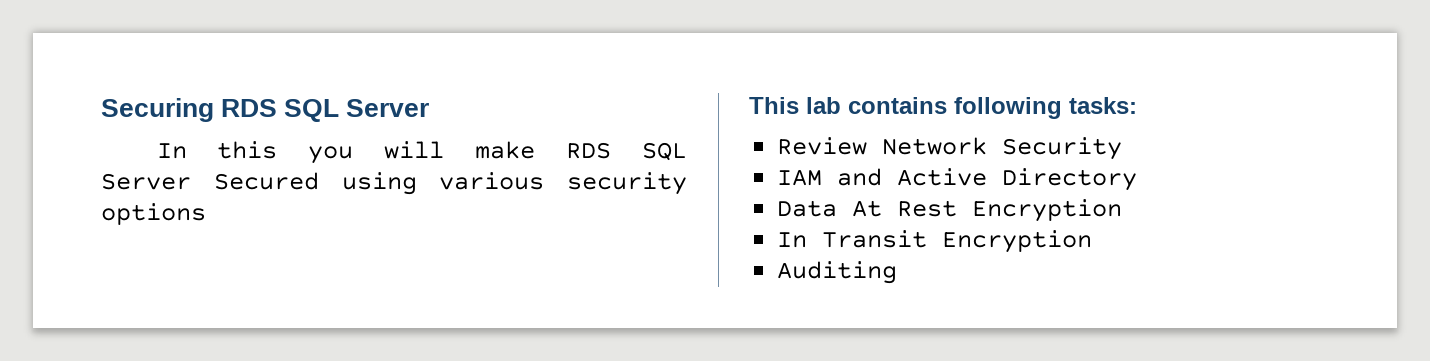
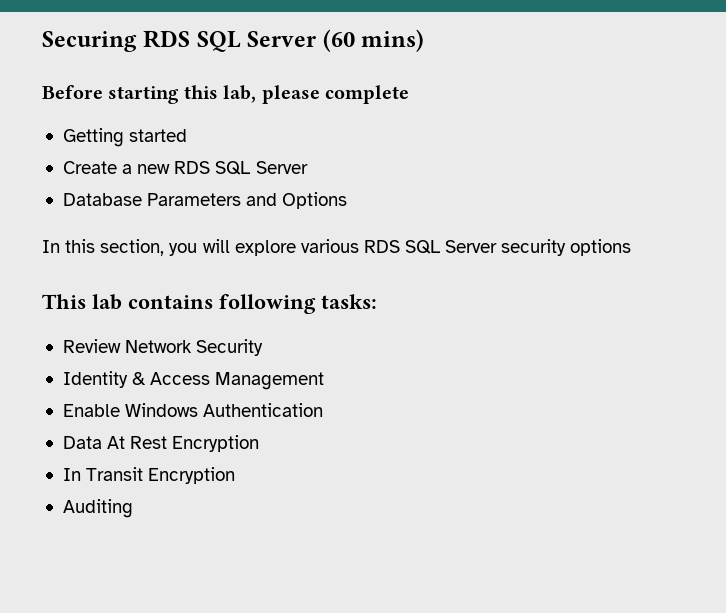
- Securing RDS SQL Server
+ Securing RDS SQL Server (60 mins)
+ Before starting this lab, please complete
+ Getting started
+ Create a new RDS SQL Server
+ Database Parameters and Options
- In this you will make RDS SQL Server Secured using various security options
+ In this section, you will explore various RDS SQL Server security options
- IAM and Active Directory
+ Identity & Access Management
+ Enable Windows Authentication

